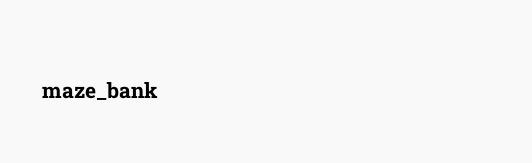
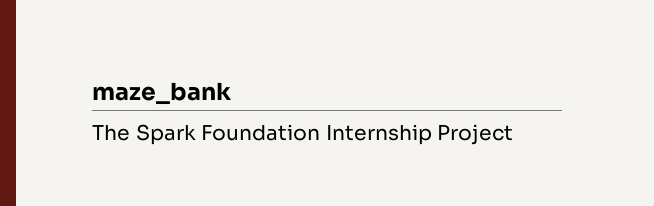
+ The Spark Foundation Internship Project

